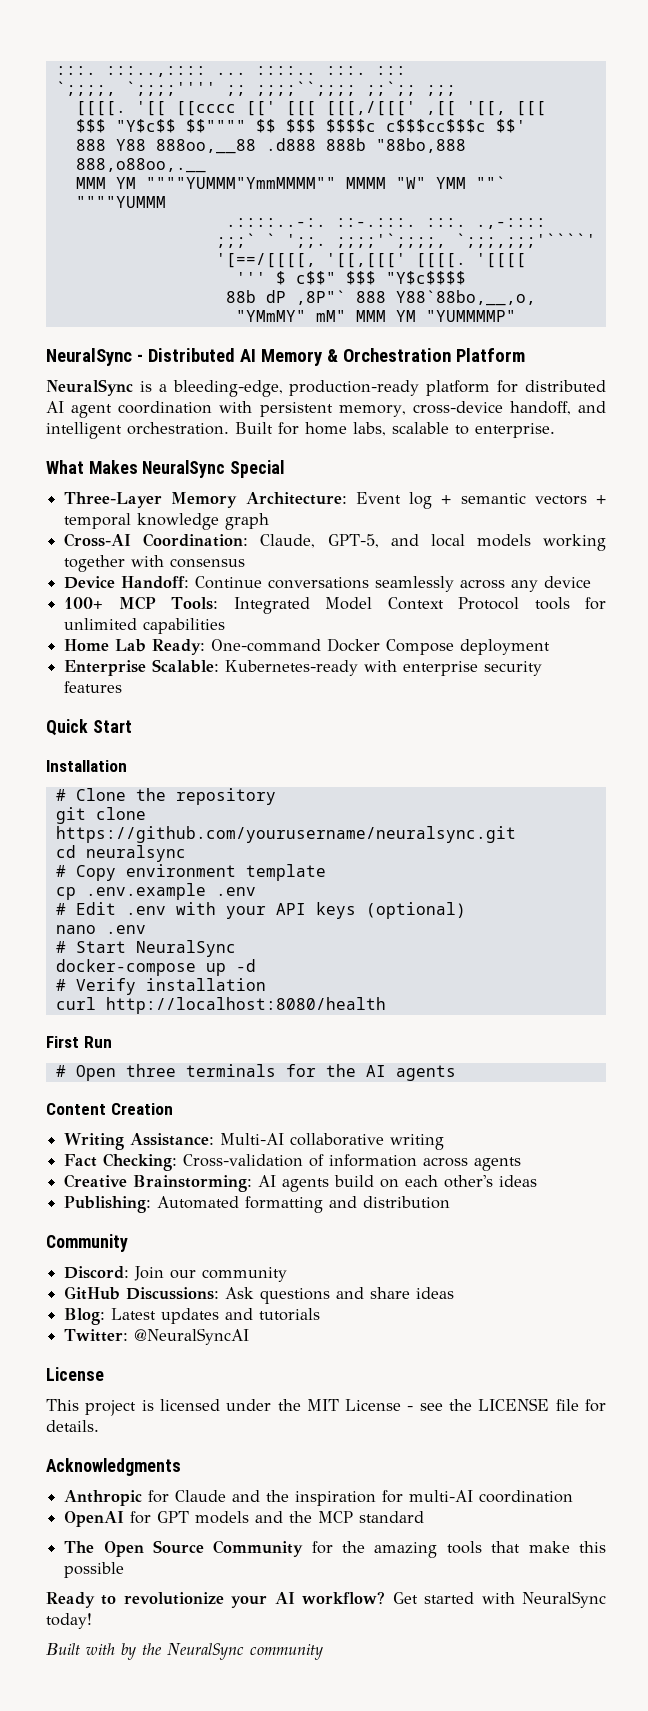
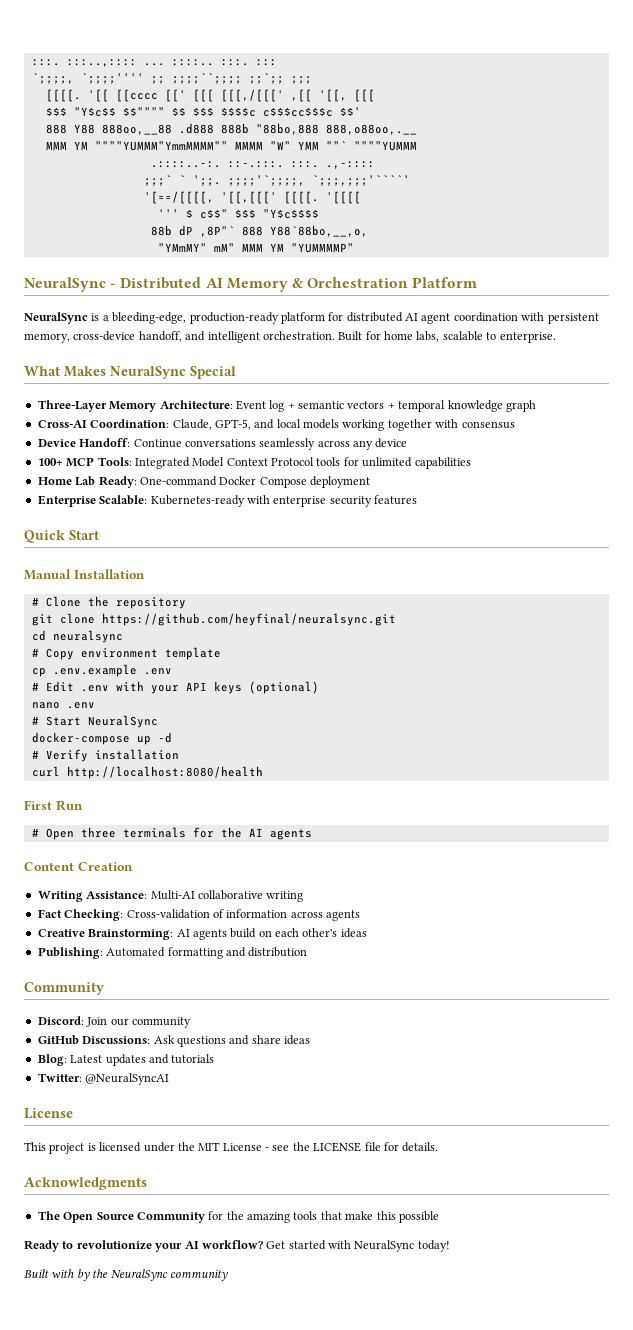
- Installation
+ Manual Installation
- git clone https://github.com/yourusername/neuralsync.git
+ git clone https://github.com/heyfinal/neuralsync.git
- Anthropic for Claude and the inspiration for multi-AI coordination
- OpenAI for GPT models and the MCP standard

